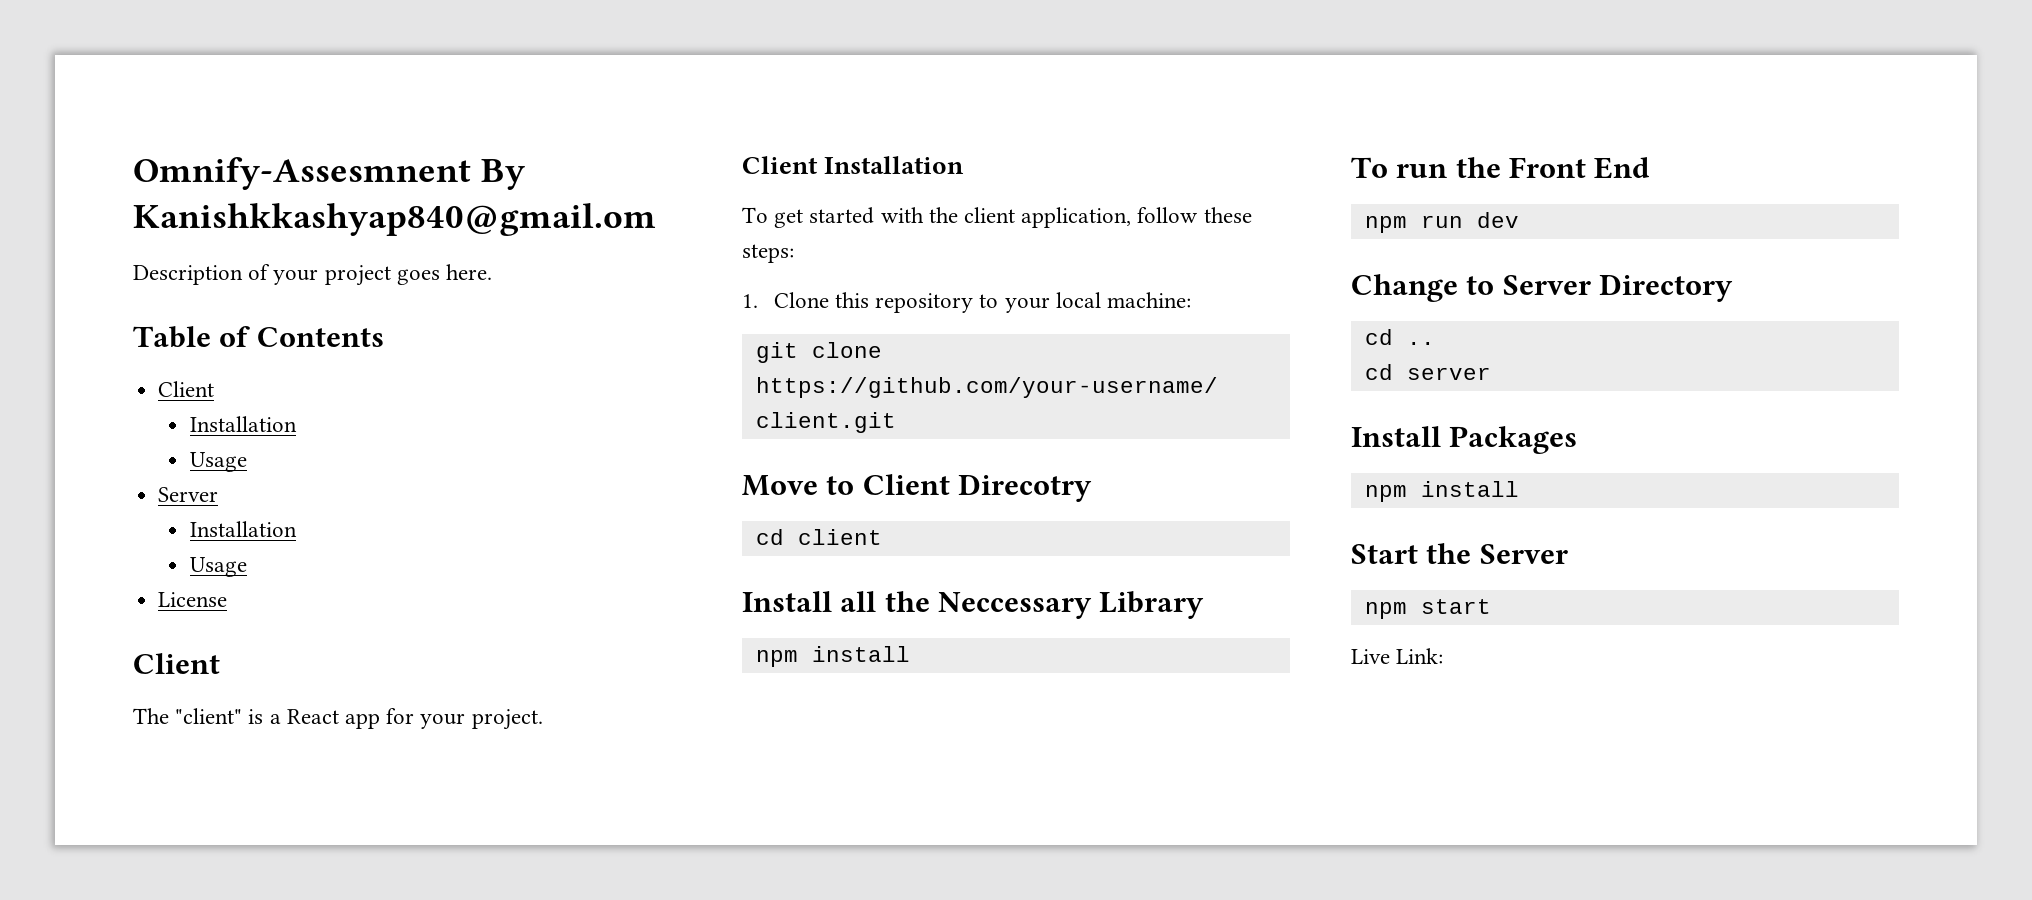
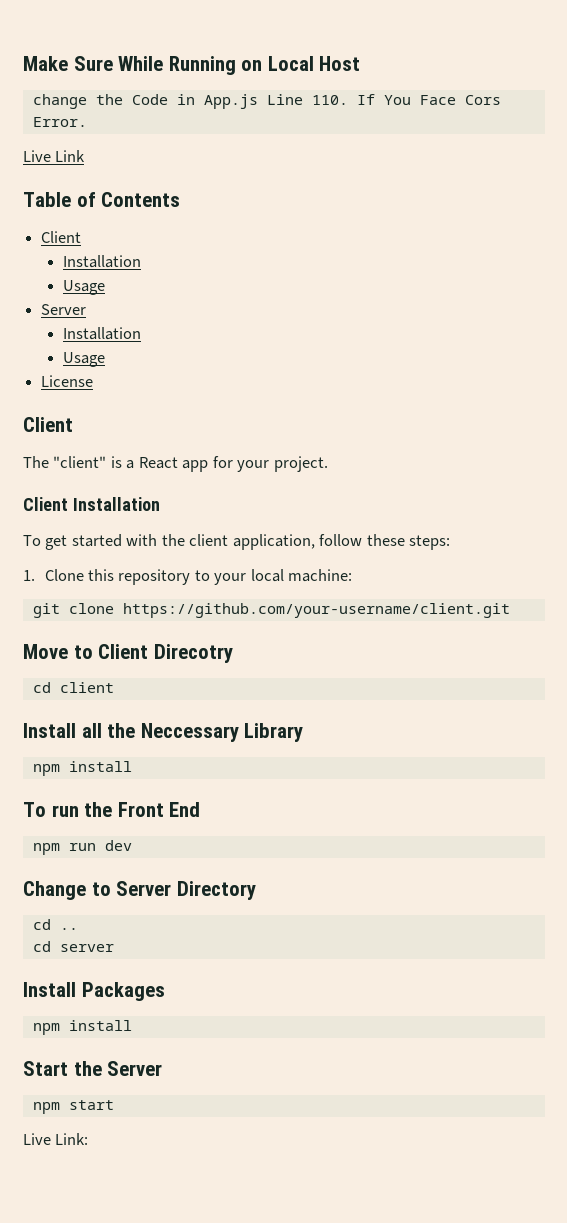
- Omnify-Assesmnent By Kanishkkashyap840@gmail.om
- Description of your project goes here.
+ Make Sure While Running on Local Host
+ change the Code in App.js Line 110. If You Face Cors Error.
+ Live Link

